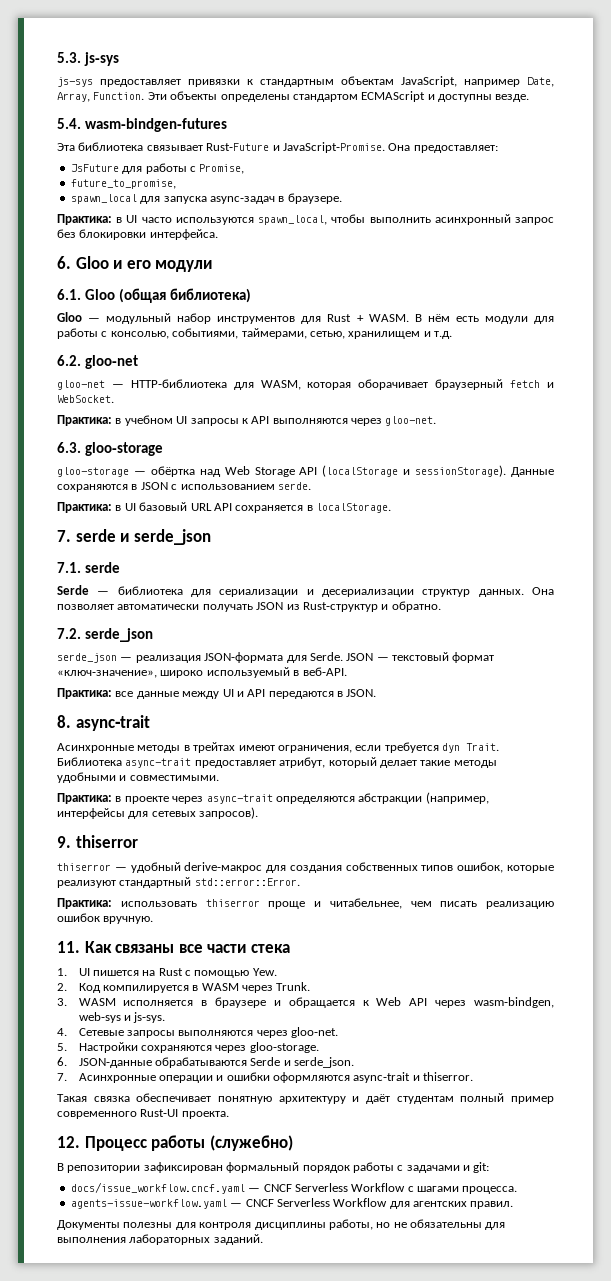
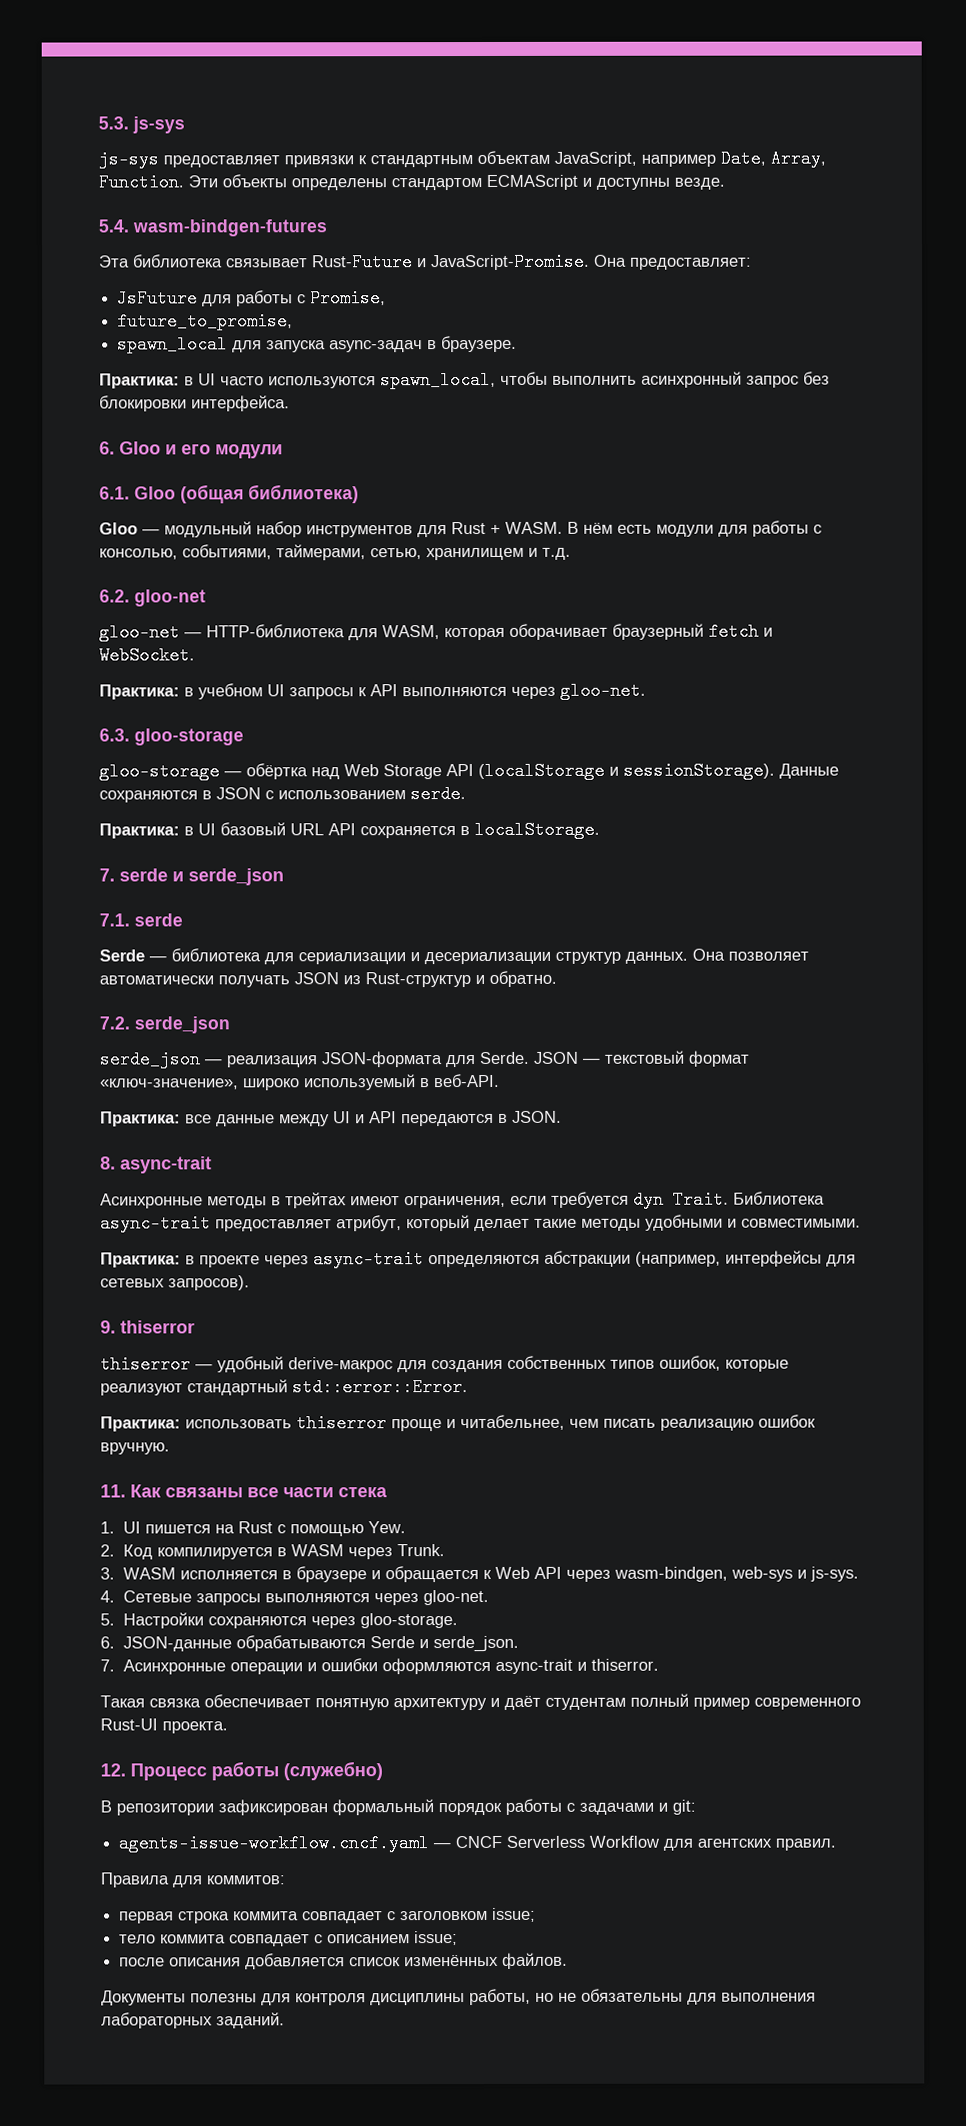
- docs/issue_workflow.cncf.yaml — CNCF Serverless Workflow с шагами процесса.
- agents-issue-workflow.yaml — CNCF Serverless Workflow для агентских правил.
+ agents-issue-workflow.cncf.yaml — CNCF Serverless Workflow для агентских правил.
+ Правила для коммитов:
+ первая строка коммита совпадает с заголовком issue;
+ тело коммита совпадает с описанием issue;
+ после описания добавляется список изменённых файлов.

